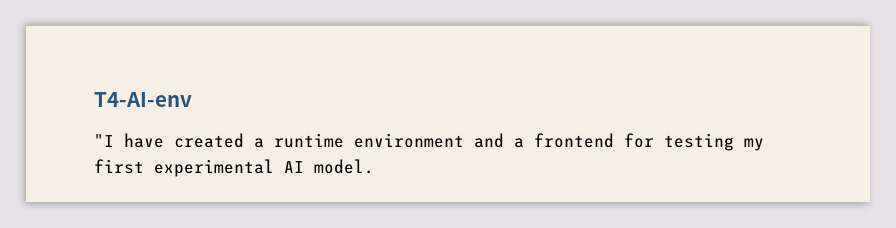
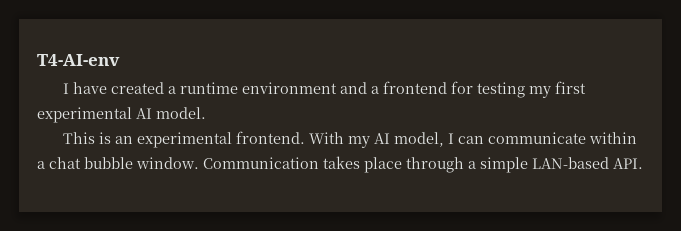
- "I have created a runtime environment and a frontend for testing my first experimental AI model.
+ I have created a runtime environment and a frontend for testing my first experimental AI model.
+ This is an experimental frontend. With my AI model, I can communicate within a chat bubble window. Communication takes place through a simple LAN-based API.

